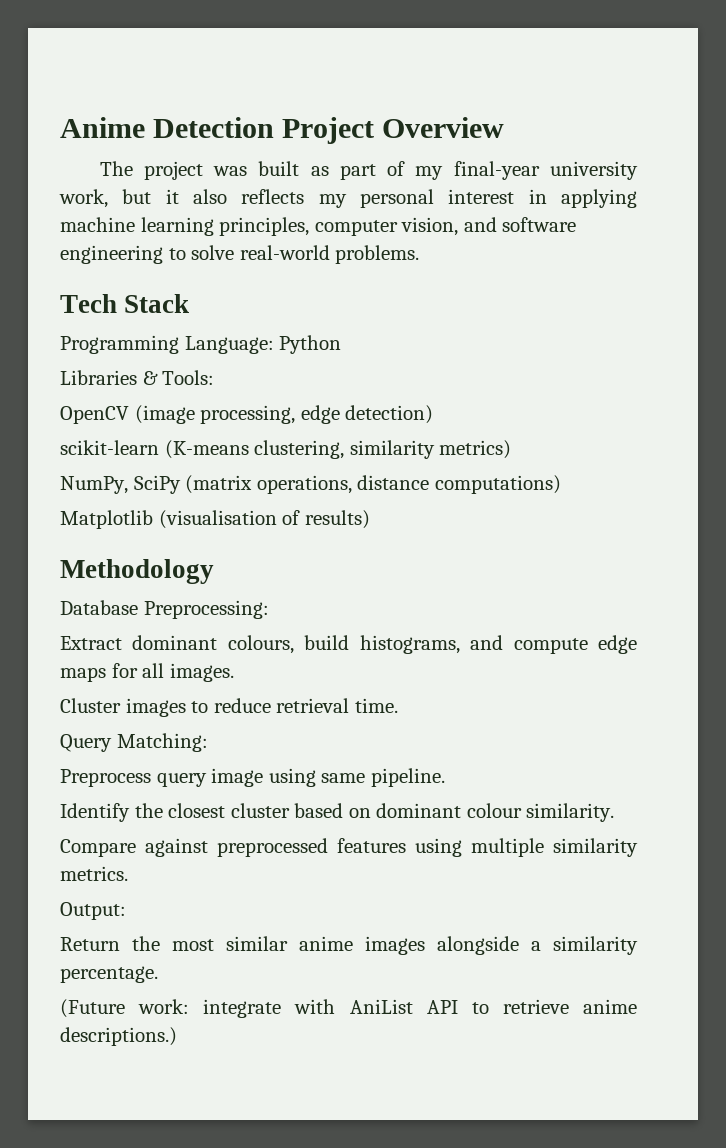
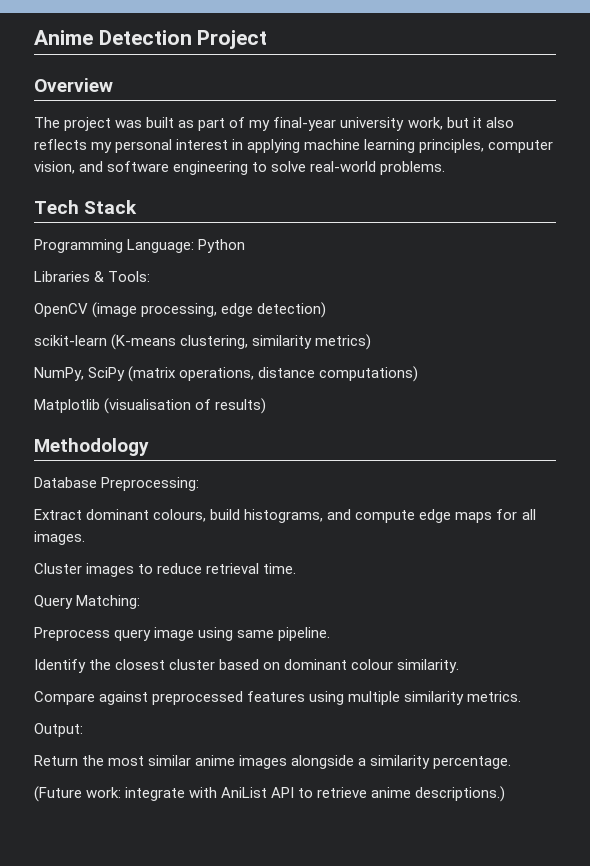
- Anime Detection Project Overview
+ Anime Detection Project
+ Overview

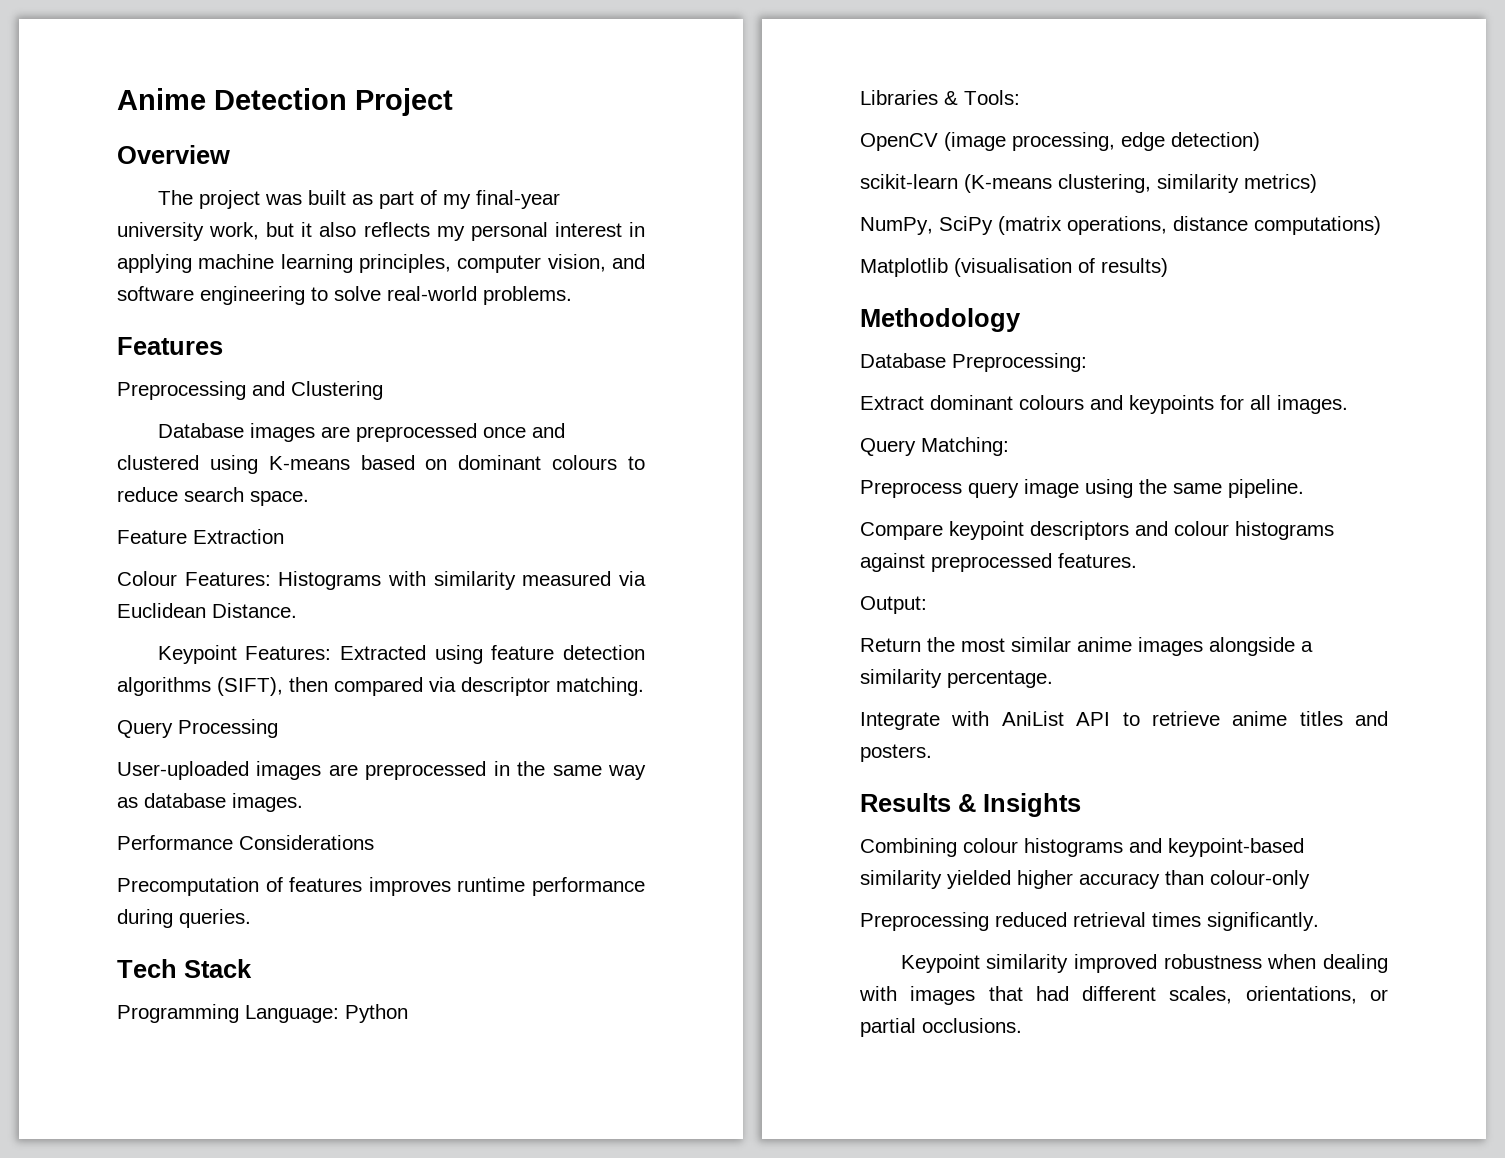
+ Features
+ Preprocessing and Clustering
+ Database images are preprocessed once and clustered using K-means based on dominant colours to reduce search space.
+ Feature Extraction
+ Colour Features: Histograms with similarity measured via Euclidean Distance.
+ Keypoint Features: Extracted using feature detection algorithms (SIFT), then compared via descriptor matching.
+ Query Processing
+ User-uploaded images are preprocessed in the same way as database images.
+ Performance Considerations
+ Precomputation of features improves runtime performance during queries.
- Extract dominant colours, build histograms, and compute edge maps for all images.
- Cluster images to reduce retrieval time.
+ Extract dominant colours and keypoints for all images.
- Preprocess query image using same pipeline.
+ Preprocess query image using the same pipeline.
- Identify the closest cluster based on dominant colour similarity.
- Compare against preprocessed features using multiple similarity metrics.
+ Compare keypoint descriptors and colour histograms against preprocessed features.
- (Future work: integrate with AniList API to retrieve anime descriptions.)
+ Integrate with AniList API to retrieve anime titles and posters.
+ Results & Insights
+ Combining colour histograms and keypoint-based similarity yielded higher accuracy than colour-only
+ Preprocessing reduced retrieval times significantly.
+ Keypoint similarity improved robustness when dealing with images that had different scales, orientations, or partial occlusions.

